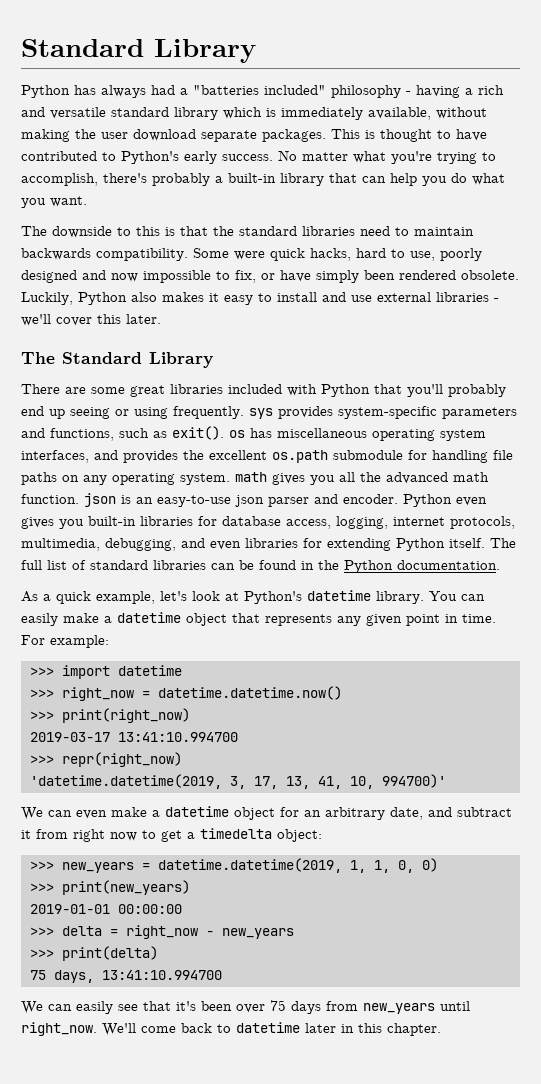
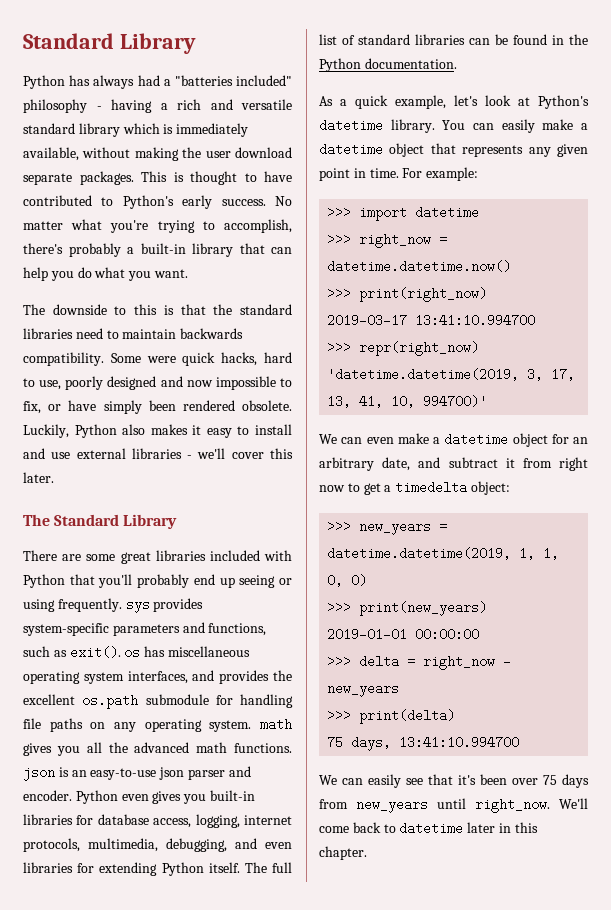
- There are some great libraries included with Python that you'll probably end up seeing or using frequently. sys provides system-specific parameters and functions, such as exit(). os has miscellaneous operating system interfaces, and provides the excellent os.path submodule for handling file paths on any operating system. math gives you all the advanced math function. json is an easy-to-use json parser and encoder.
+ There are some great libraries included with Python that you'll probably end up seeing or using frequently. sys provides system-specific parameters and functions, such as exit(). os has miscellaneous operating system interfaces, and provides the excellent os.path submodule for handling file paths on any operating system. math gives you all the advanced math functions. json is an easy-to-use json parser and encoder.

